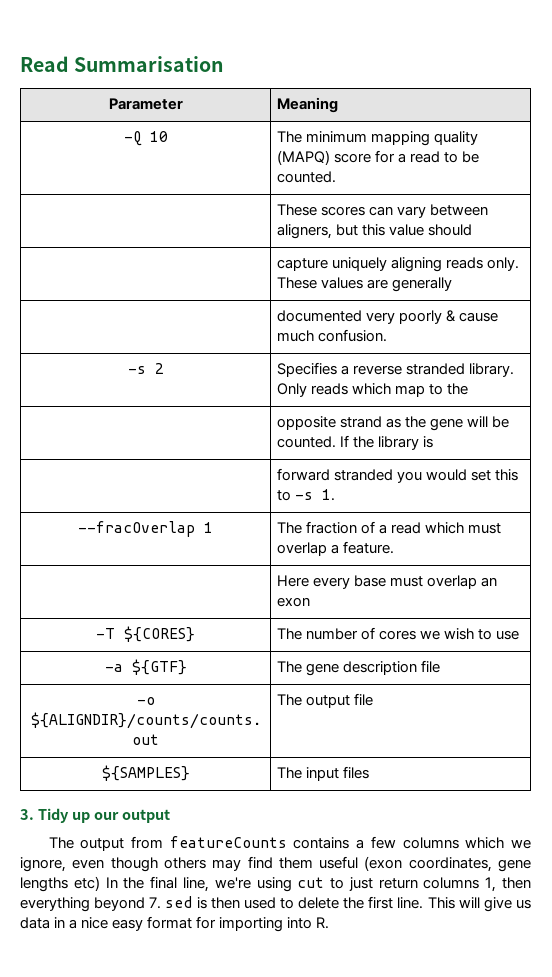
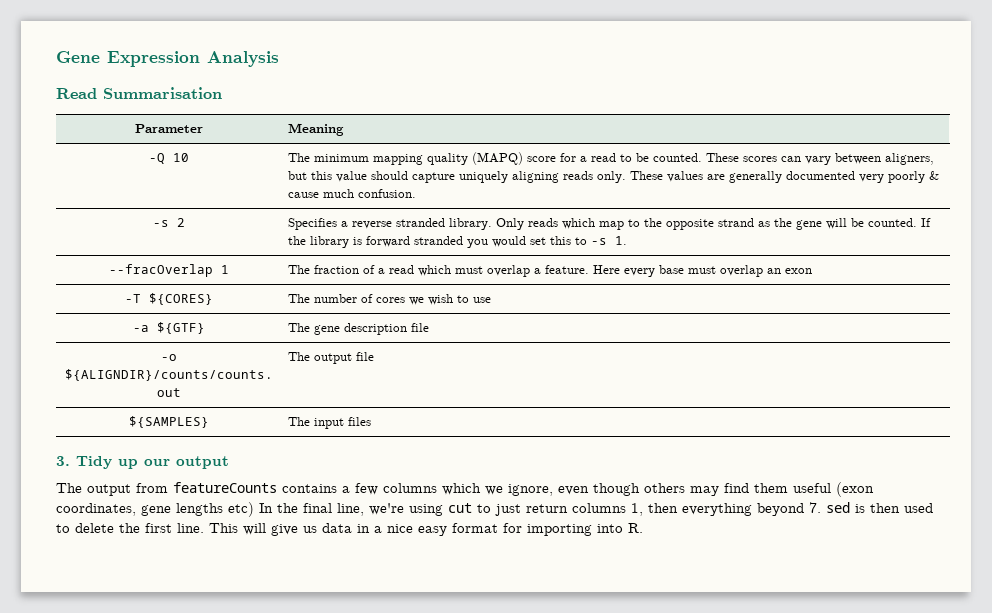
+ Gene Expression Analysis
- -Q 10 | The minimum mapping quality (MAPQ) score for a read to be counted.
- | These scores can vary between aligners, but this value should
- | capture uniquely aligning reads only. These values are generally
- | documented very poorly & cause much confusion.
+ -Q 10 | The minimum mapping quality (MAPQ) score for a read to be counted. These scores can vary between aligners, but this value should capture uniquely aligning reads only. These values are generally documented very poorly & cause much confusion.
- -s 2 | Specifies a reverse stranded library. Only reads which map to the
- | opposite strand as the gene will be counted. If the library is
- | forward stranded you would set this to -s 1.
+ -s 2 | Specifies a reverse stranded library. Only reads which map to the opposite strand as the gene will be counted. If the library is forward stranded you would set this to -s 1.
- --fracOverlap 1 | The fraction of a read which must overlap a feature.
- | Here every base must overlap an exon
+ --fracOverlap 1 | The fraction of a read which must overlap a feature. Here every base must overlap an exon

